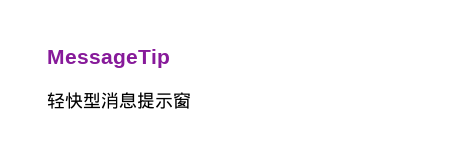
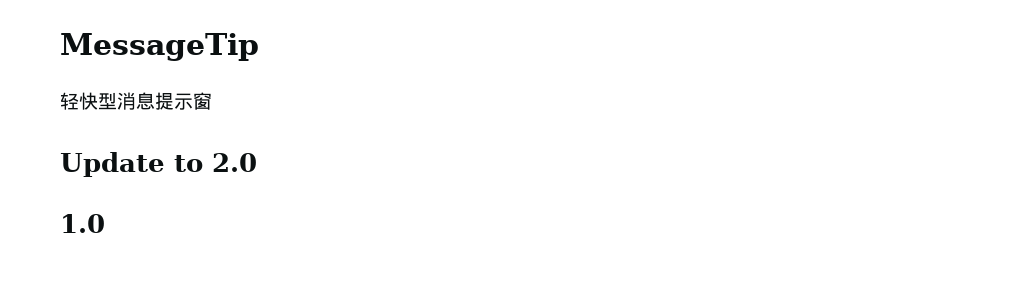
+ Update to 2.0
+ 1.0

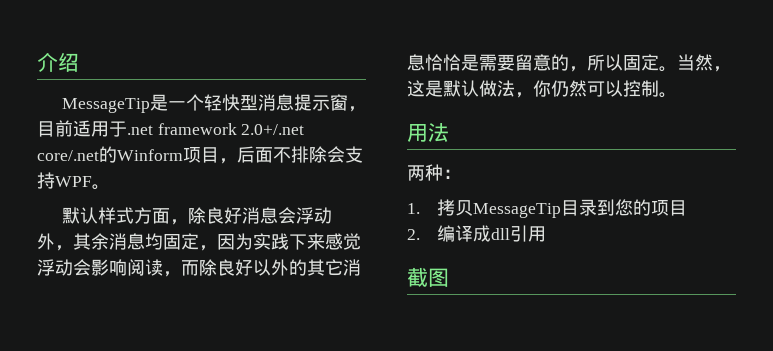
- MessageTip
- 轻快型消息提示窗
- Update to 2.0
- 1.0
+ 介绍
+ MessageTip是一个轻快型消息提示窗，目前适用于.net framework 2.0+/.net core/.net的Winform项目，后面不排除会支持WPF。
+ 默认样式方面，除良好消息会浮动外，其余消息均固定，因为实践下来感觉浮动会影响阅读，而除良好以外的其它消息恰恰是需要留意的，所以固定。当然，这是默认做法，你仍然可以控制。
+ 用法
+ 两种：
+ 1.拷贝MessageTip目录到您的项目
+ 2.编译成dll引用
+ 截图

